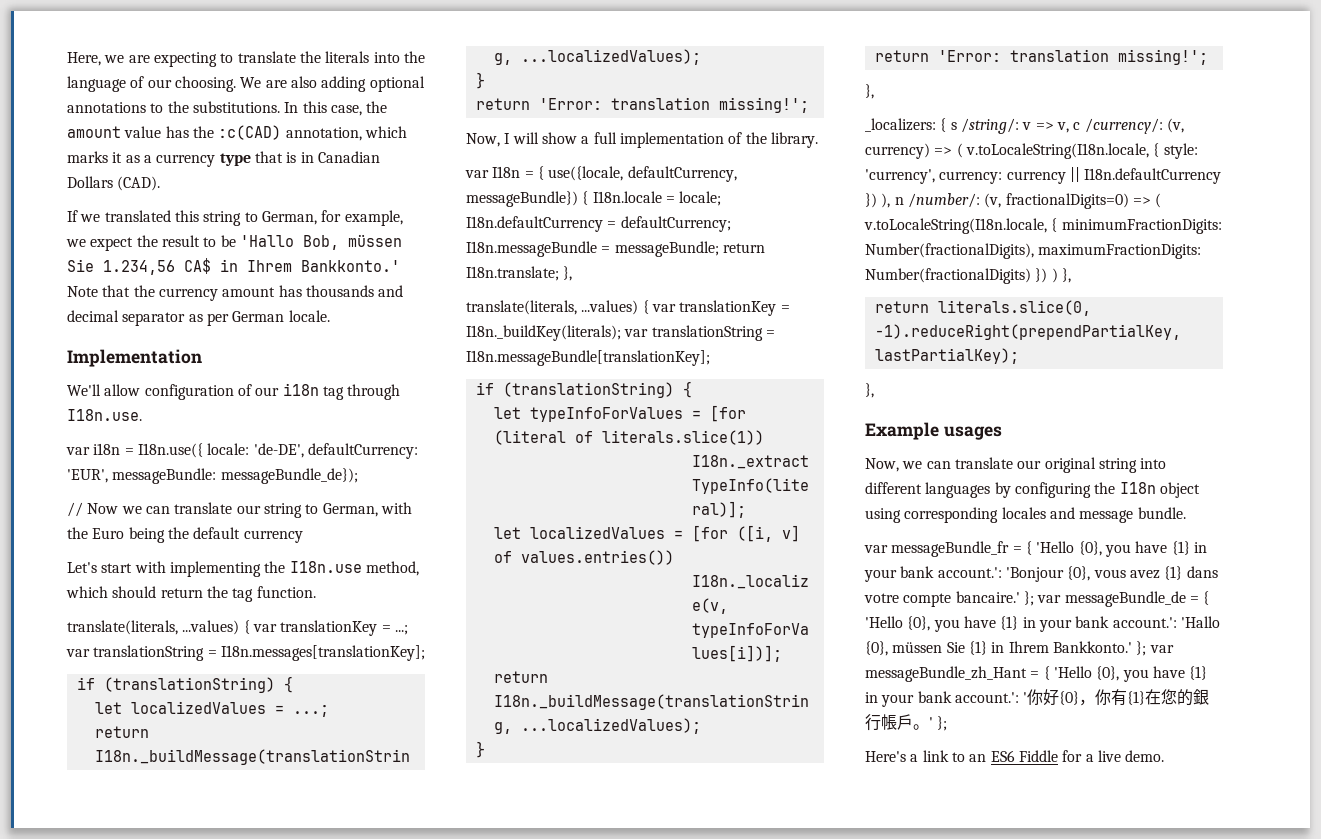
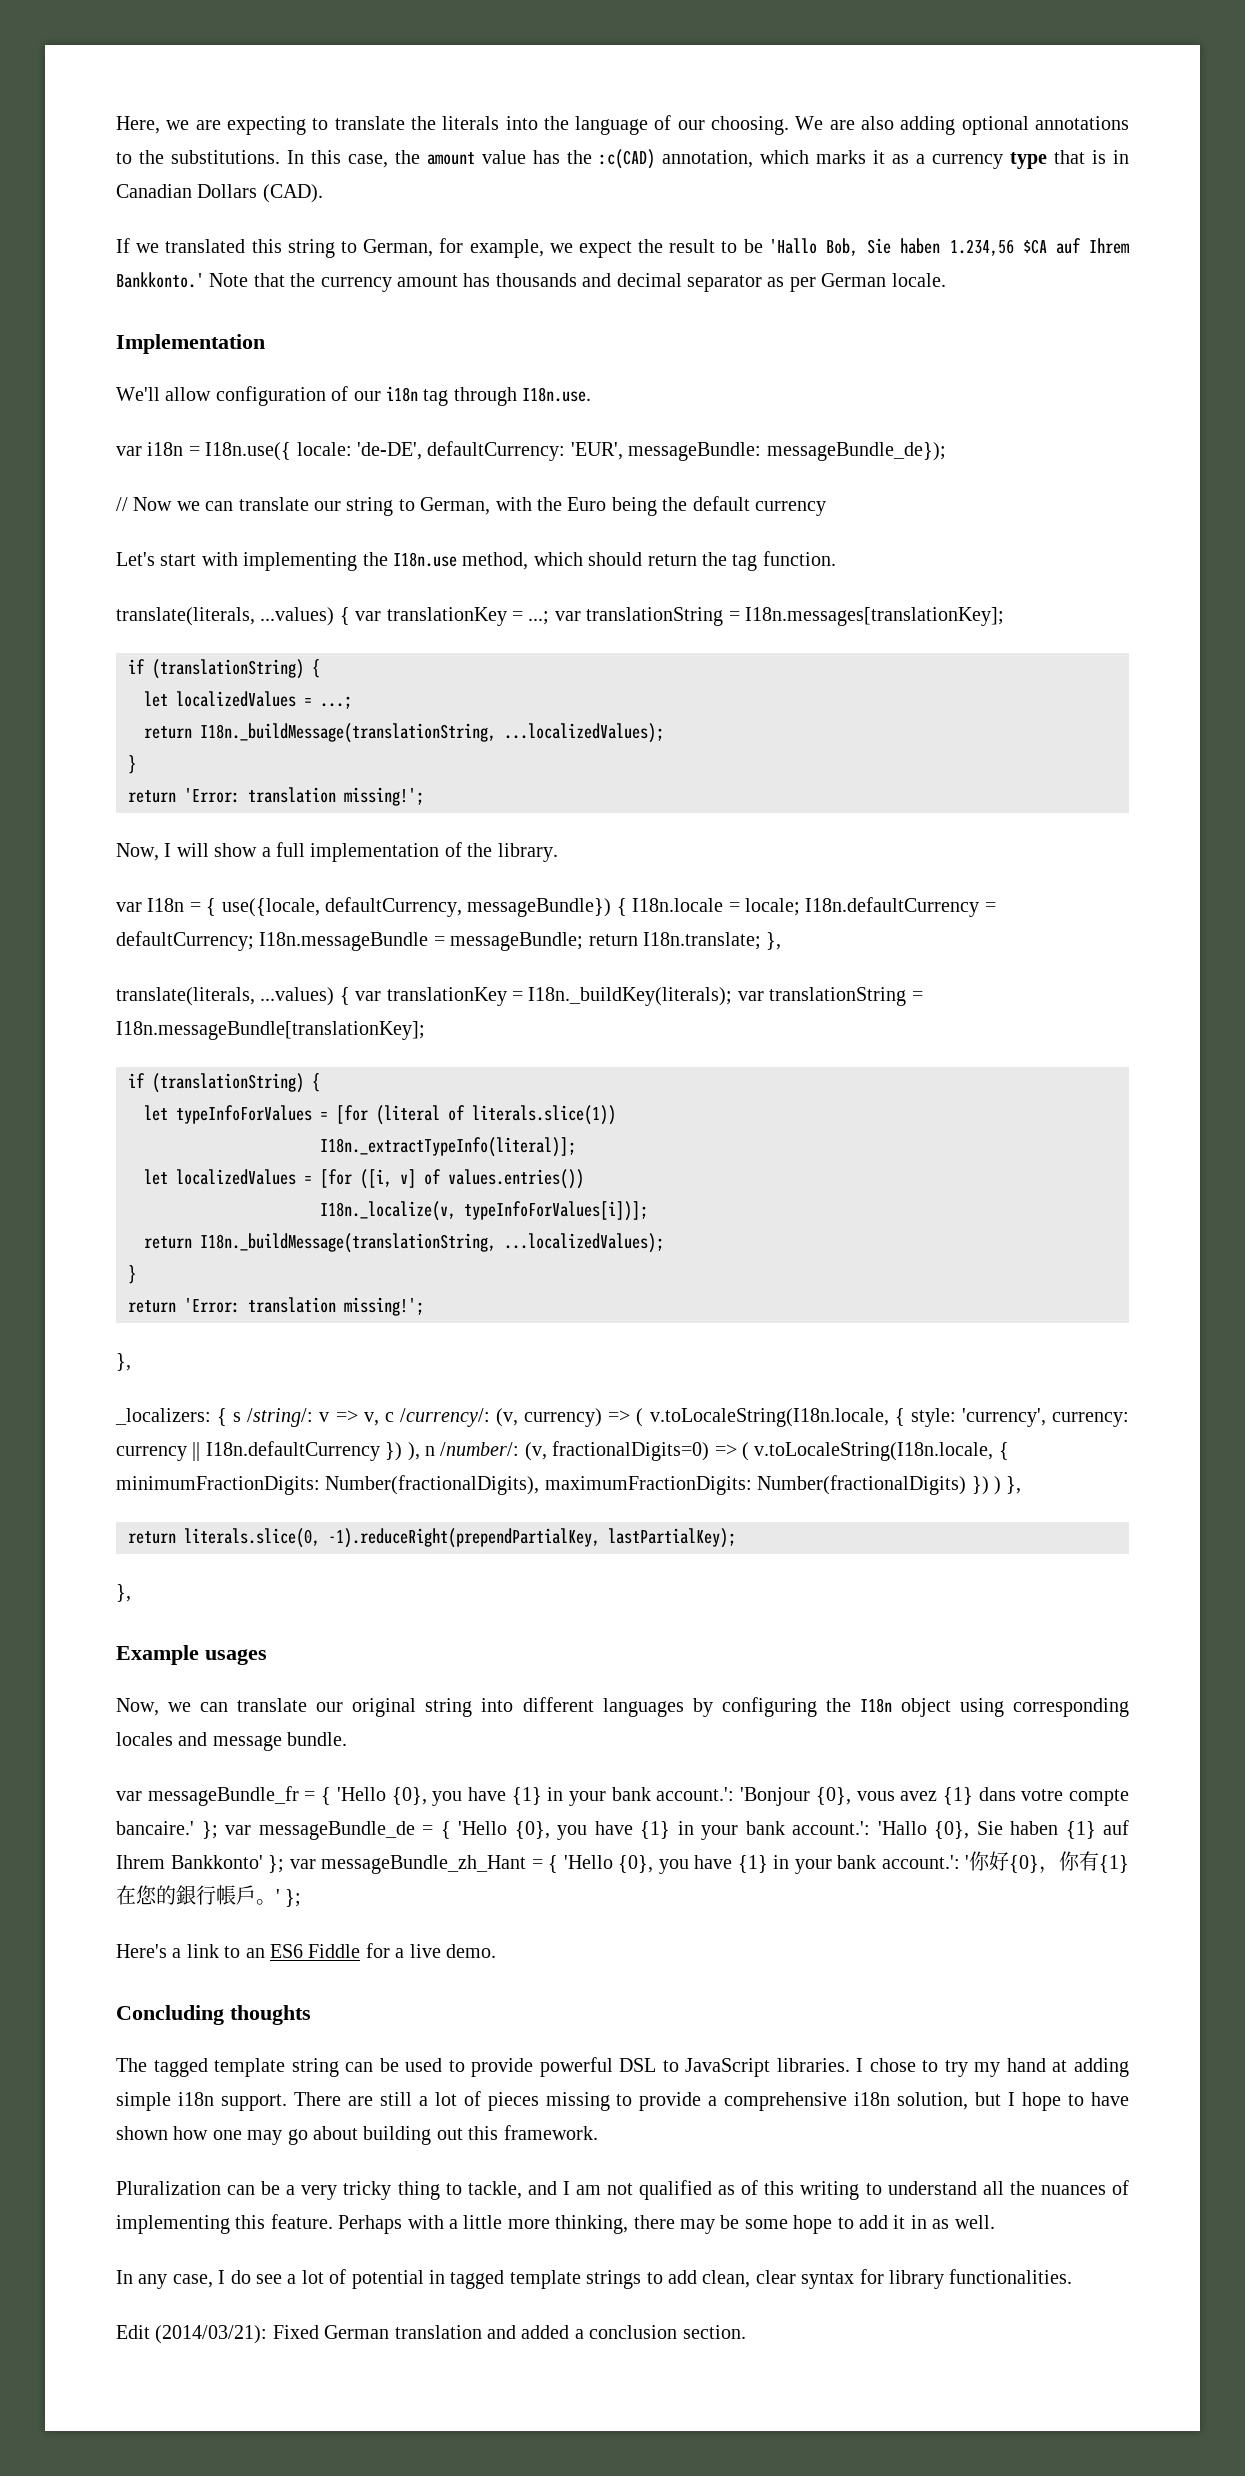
- If we translated this string to German, for example, we expect the result to be 'Hallo Bob, müssen Sie 1.234,56 CA$ in Ihrem Bankkonto.'
+ If we translated this string to German, for example, we expect the result to be 'Hallo Bob, Sie haben 1.234,56 $CA auf Ihrem Bankkonto.'
- }; var messageBundle_de = { 'Hello {0}, you have {1} in your bank account.': 'Hallo {0}, müssen Sie {1} in Ihrem Bankkonto.' }; var messageBundle_zh_Hant = { 'Hello {0}, you have {1} in your bank account.': '你好{0}，你有{1}在您的銀行帳戶。
+ }; var messageBundle_de = { 'Hello {0}, you have {1} in your bank account.': 'Hallo {0}, Sie haben {1} auf Ihrem Bankkonto' }; var messageBundle_zh_Hant = { 'Hello {0}, you have {1} in your bank account.': '你好{0}，你有{1}在您的銀行帳戶。
+ Concluding thoughts
+ The tagged template string can be used to provide powerful DSL to JavaScript libraries. I chose to try my hand at adding simple i18n support. There are still a lot of pieces missing to provide a comprehensive i18n solution, but I hope to have shown how one may go about building out this framework.
+ Pluralization can be a very tricky thing to tackle, and I am not qualified as of this writing to understand all the nuances of implementing this feature. Perhaps with a little more thinking, there may be some hope to add it in as well.
+ In any case, I do see a lot of potential in tagged template strings to add clean, clear syntax for library functionalities.
+ Edit (2014/03/21): Fixed German translation and added a conclusion section.

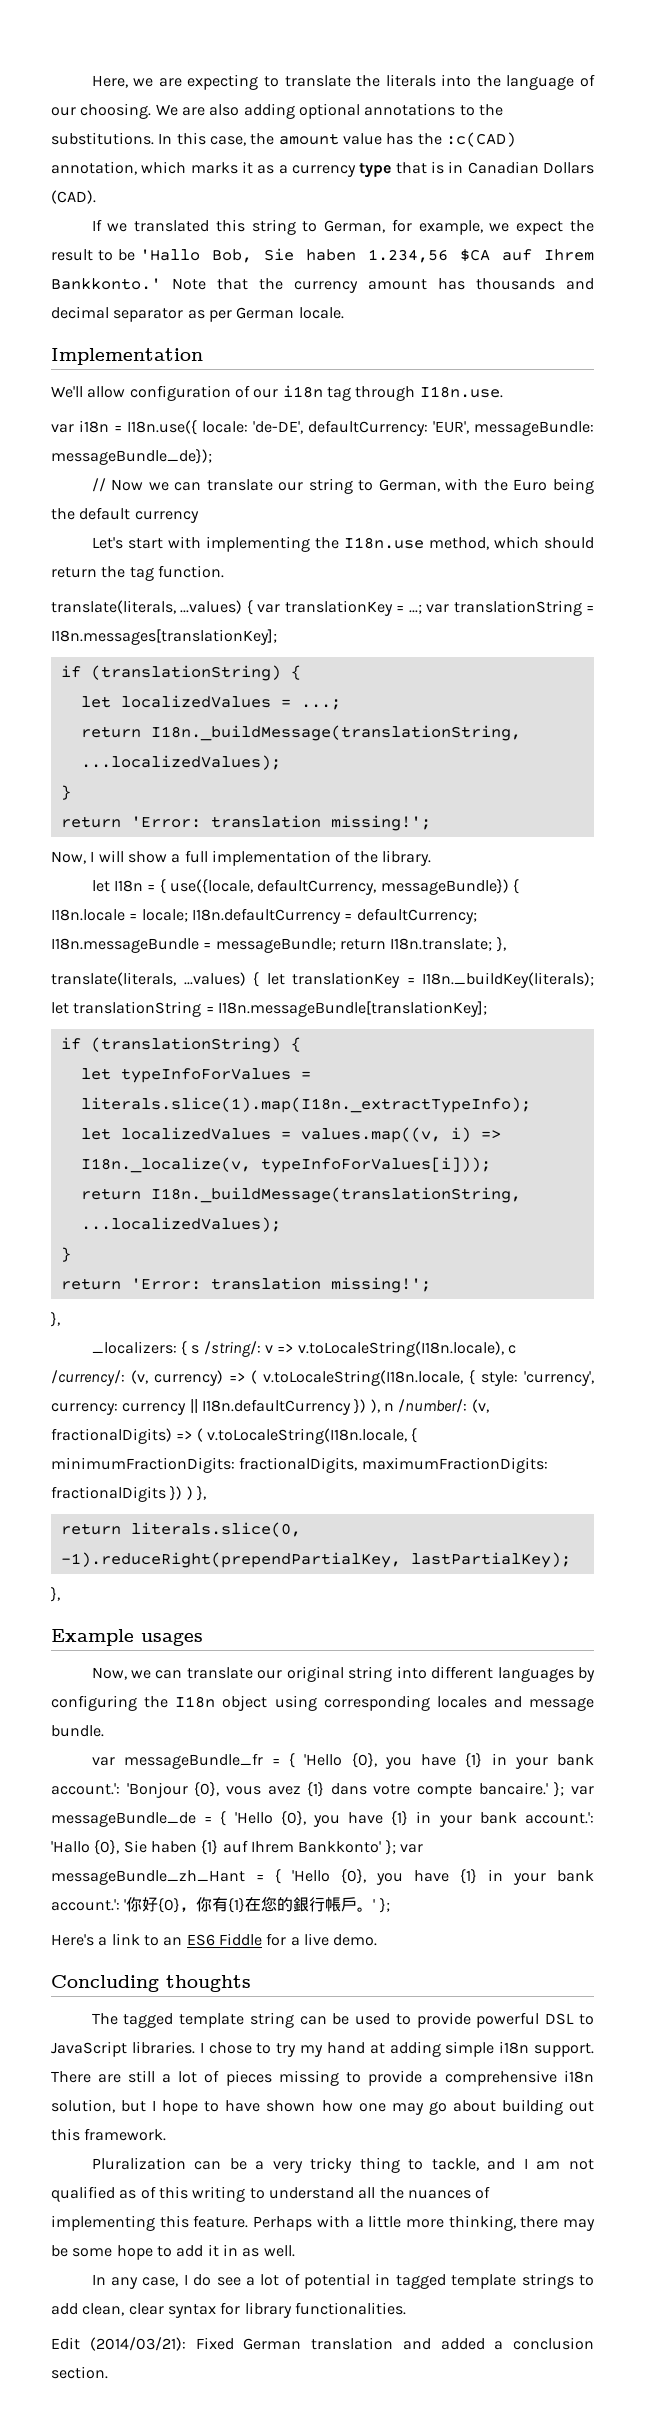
- var I18n = { use({locale, defaultCurrency, messageBundle}) { I18n.locale = locale; I18n.defaultCurrency = defaultCurrency; I18n.messageBundle = messageBundle; return I18n.translate; },
+ let I18n = { use({locale, defaultCurrency, messageBundle}) { I18n.locale = locale; I18n.defaultCurrency = defaultCurrency; I18n.messageBundle = messageBundle; return I18n.translate; },
- translate(literals, ...values) { var translationKey = I18n._buildKey(literals); var translationString = I18n.messageBundle[translationKey];
+ translate(literals, ...values) { let translationKey = I18n._buildKey(literals); let translationString = I18n.messageBundle[translationKey];
- let typeInfoForValues = [for (literal of literals.slice(1))
- I18n._extractTypeInfo(literal)];
- let localizedValues = [for ([i, v] of values.entries())
- I18n._localize(v, typeInfoForValues[i])];
+ let typeInfoForValues = literals.slice(1).map(I18n._extractTypeInfo);
+ let localizedValues = values.map((v, i) => I18n._localize(v, typeInfoForValues[i]));
- _localizers: { s /string/: v => v, c /currency/: (v, currency) => ( v.toLocaleString(I18n.locale, { style: 'currency', currency: currency || I18n.defaultCurrency }) ), n /number/: (v, fractionalDigits=0) => ( v.toLocaleString(I18n.locale, { minimumFractionDigits: Number(fractionalDigits), maximumFractionDigits: Number(fractionalDigits) }) ) },
+ _localizers: { s /string/: v => v.toLocaleString(I18n.locale), c /currency/: (v, currency) => ( v.toLocaleString(I18n.locale, { style: 'currency', currency: currency || I18n.defaultCurrency }) ), n /number/: (v, fractionalDigits) => ( v.toLocaleString(I18n.locale, { minimumFractionDigits: fractionalDigits, maximumFractionDigits: fractionalDigits }) ) },

